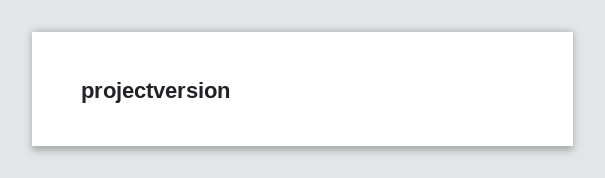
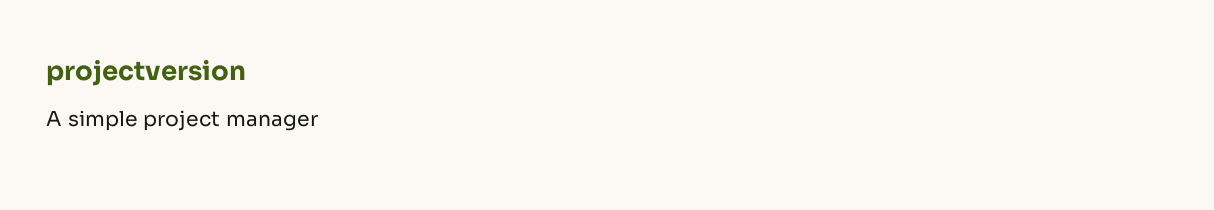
+ A simple project manager

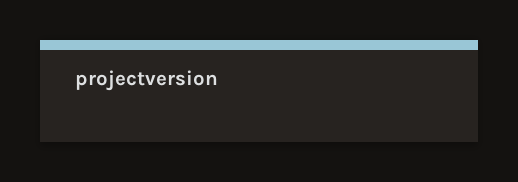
- A simple project manager

